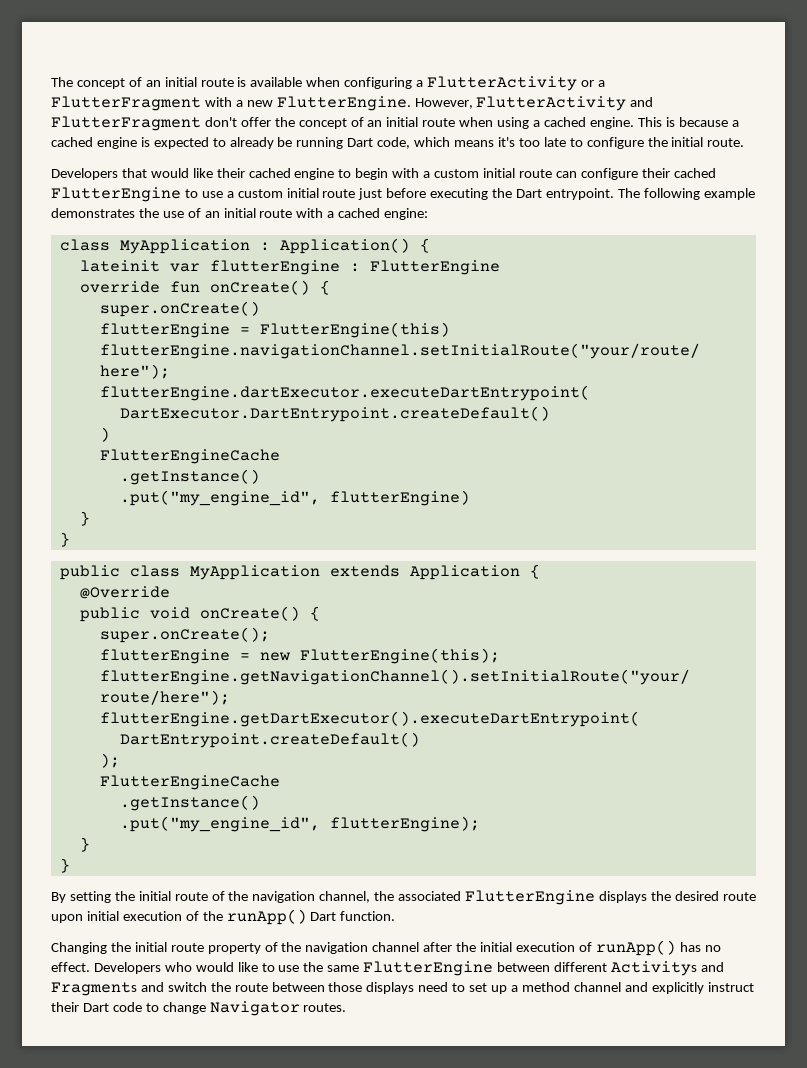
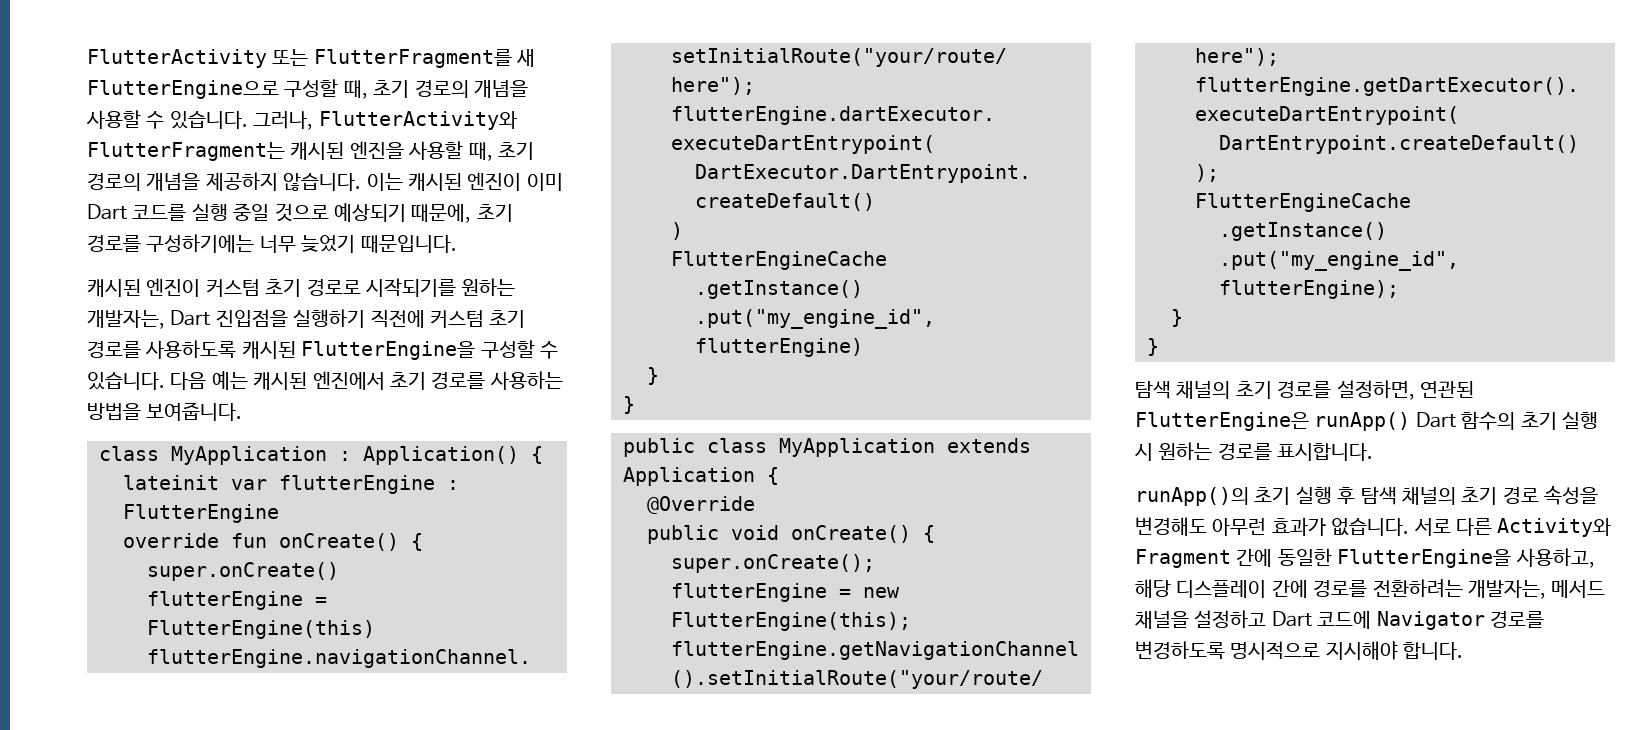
- The concept of an initial route is available when configuring a FlutterActivity or a FlutterFragment with a new FlutterEngine. However, FlutterActivity and FlutterFragment don't offer the concept of an initial route when using a cached engine. This is because a cached engine is expected to already be running Dart code, which means it's too late to configure the initial route.
- Developers that would like their cached engine to begin with a custom initial route can configure their cached FlutterEngine to use a custom initial route just before executing the Dart entrypoint. The following example demonstrates the use of an initial route with a cached engine:
+ FlutterActivity 또는 FlutterFragment를 새 FlutterEngine으로 구성할 때, 초기 경로의 개념을 사용할 수 있습니다. 그러나, FlutterActivity와 FlutterFragment는 캐시된 엔진을 사용할 때, 초기 경로의 개념을 제공하지 않습니다. 이는 캐시된 엔진이 이미 Dart 코드를 실행 중일 것으로 예상되기 때문에, 초기 경로를 구성하기에는 너무 늦었기 때문입니다.
+ 캐시된 엔진이 커스텀 초기 경로로 시작되기를 원하는 개발자는, Dart 진입점을 실행하기 직전에 커스텀 초기 경로를 사용하도록 캐시된 FlutterEngine을 구성할 수 있습니다. 다음 예는 캐시된 엔진에서 초기 경로를 사용하는 방법을 보여줍니다.
- By setting the initial route of the navigation channel, the associated FlutterEngine displays the desired route upon initial execution of the runApp() Dart function.
- Changing the initial route property of the navigation channel after the initial execution of runApp() has no effect. Developers who would like to use the same FlutterEngine between different Activitys and Fragments and switch the route between those displays need to set up a method channel and explicitly instruct their Dart code to change Navigator routes.
+ 탐색 채널의 초기 경로를 설정하면, 연관된 FlutterEngine은 runApp() Dart 함수의 초기 실행 시 원하는 경로를 표시합니다.
+ runApp()의 초기 실행 후 탐색 채널의 초기 경로 속성을 변경해도 아무런 효과가 없습니다. 서로 다른 Activity와 Fragment 간에 동일한 FlutterEngine을 사용하고, 해당 디스플레이 간에 경로를 전환하려는 개발자는, 메서드 채널을 설정하고 Dart 코드에 Navigator 경로를 변경하도록 명시적으로 지시해야 합니다.

